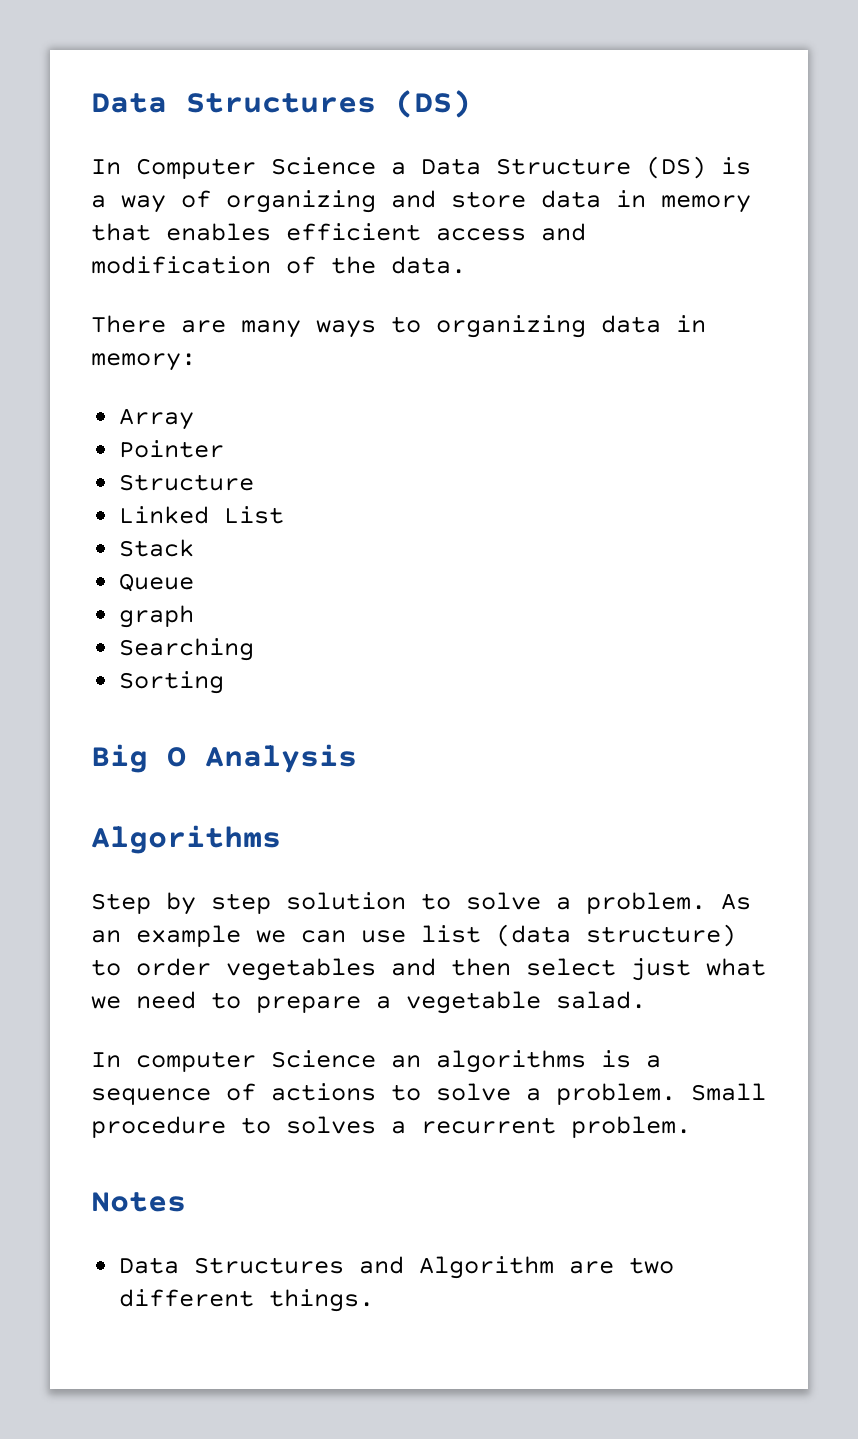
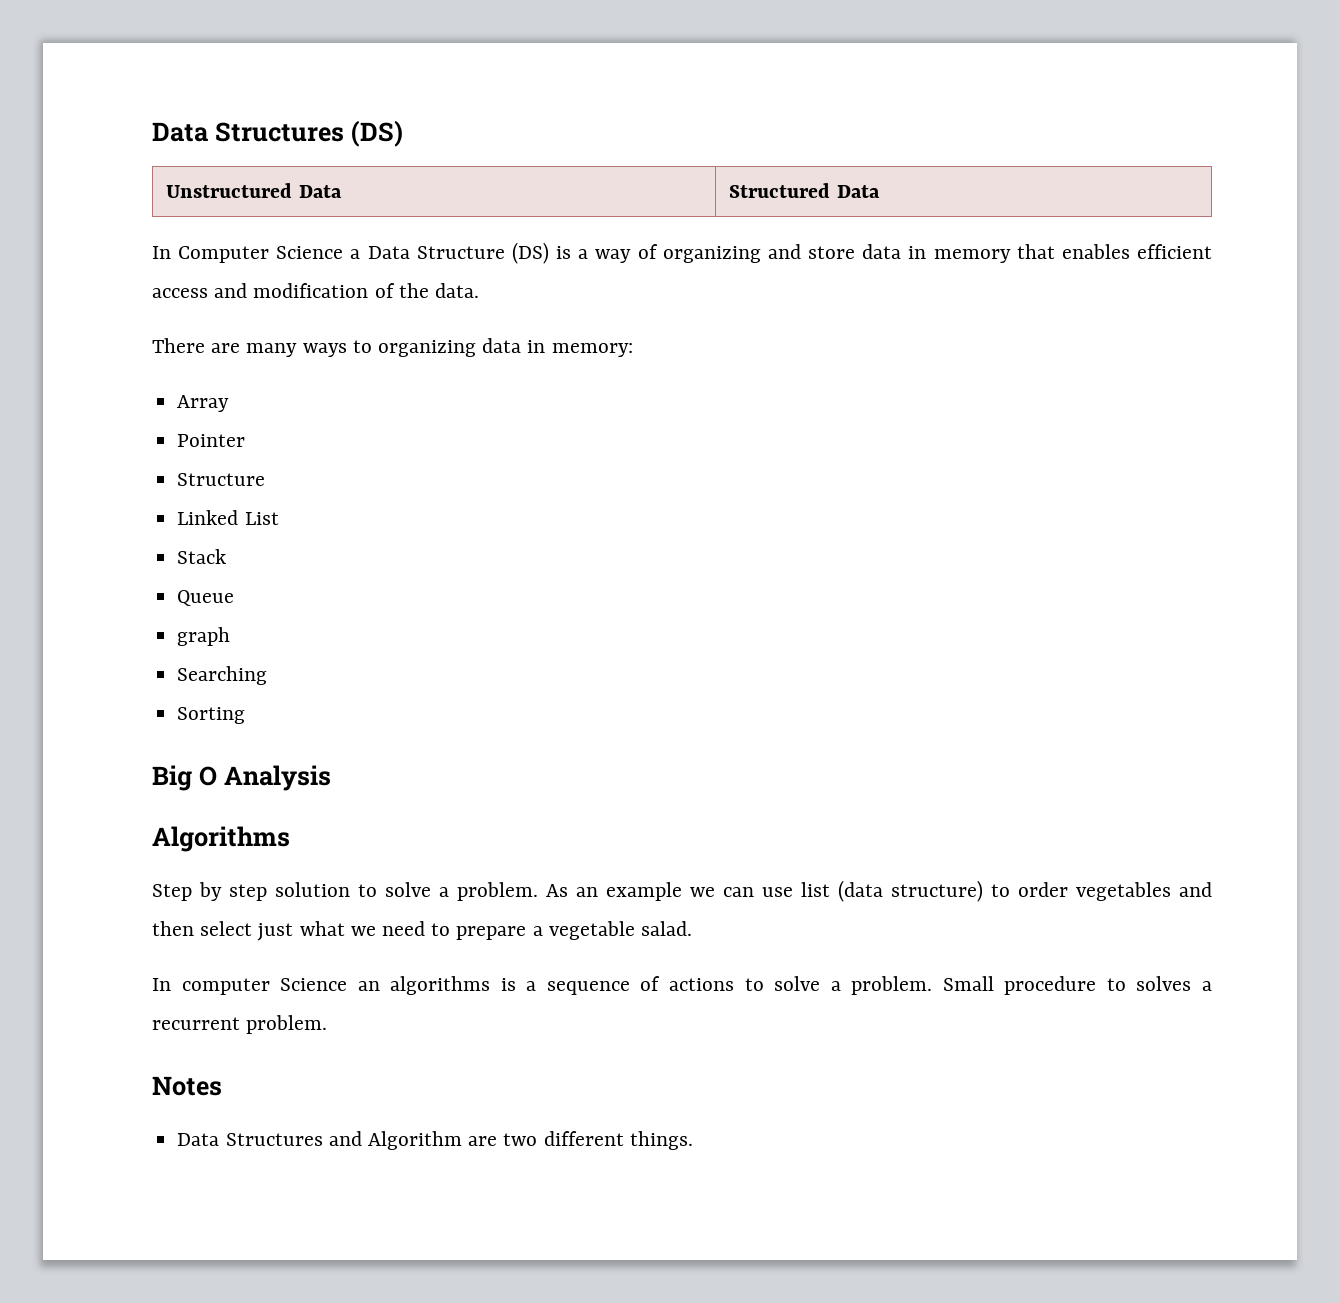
+ Unstructured Data | Structured Data

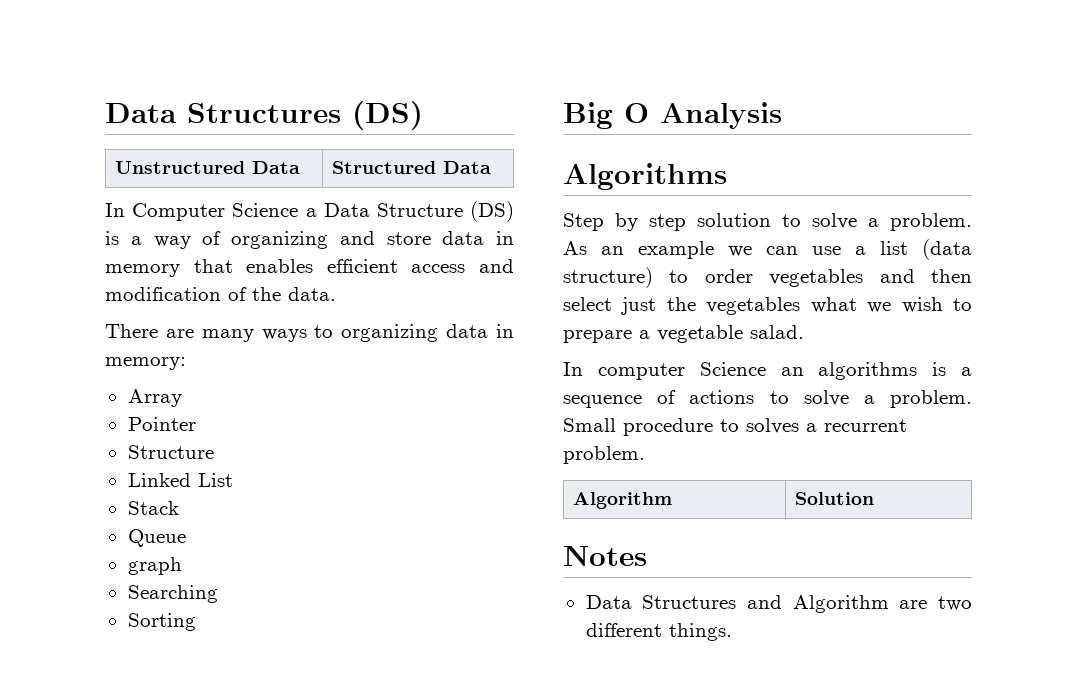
- As an example we can use list (data structure) to order vegetables and then select just what we need to prepare a vegetable salad.
+ As an example we can use a list (data structure) to order vegetables and then select just the vegetables what we wish to prepare a vegetable salad.
+ Algorithm | Solution

